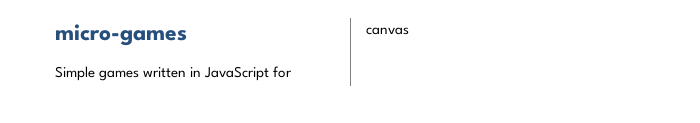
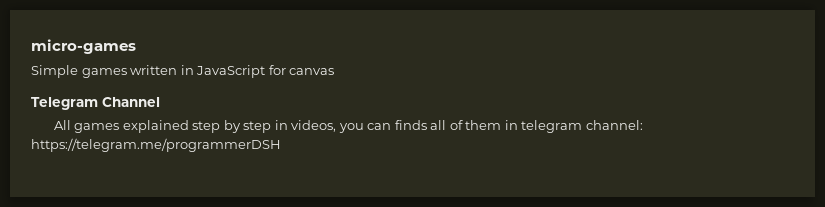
+ Telegram Channel
+ All games explained step by step in videos, you can finds all of them in telegram channel: https://telegram.me/programmerDSH

